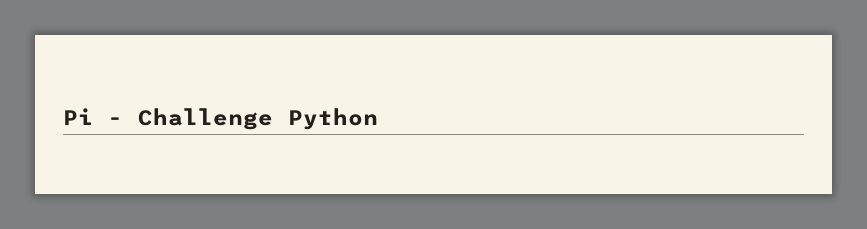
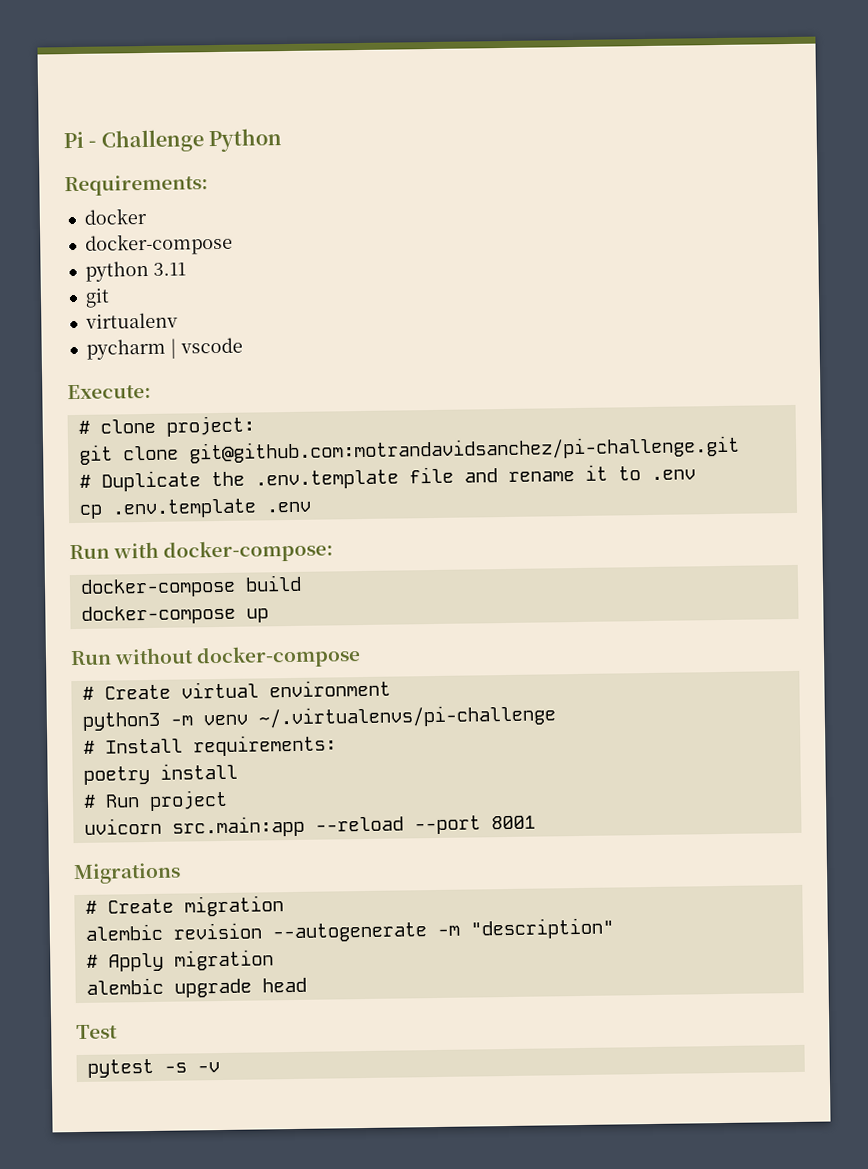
+ Requirements:
+ docker
+ docker-compose
+ python 3.11
+ git
+ virtualenv
+ pycharm | vscode
+ Execute:
+ # clone project:
+ git clone git@github.com:motrandavidsanchez/pi-challenge.git
+ # Duplicate the .env.template file and rename it to .env
+ cp .env.template .env
+ Run with docker-compose:
+ docker-compose build
+ docker-compose up
+ Run without docker-compose
+ # Create virtual environment
+ python3 -m venv ~/.virtualenvs/pi-challenge
+ # Install requirements:
+ poetry install
+ # Run project
+ uvicorn src.main:app --reload --port 8001
+ Migrations
+ # Create migration
+ alembic revision --autogenerate -m "description"
+ # Apply migration
+ alembic upgrade head
+ Test
+ pytest -s -v

